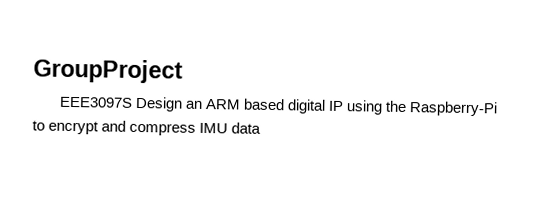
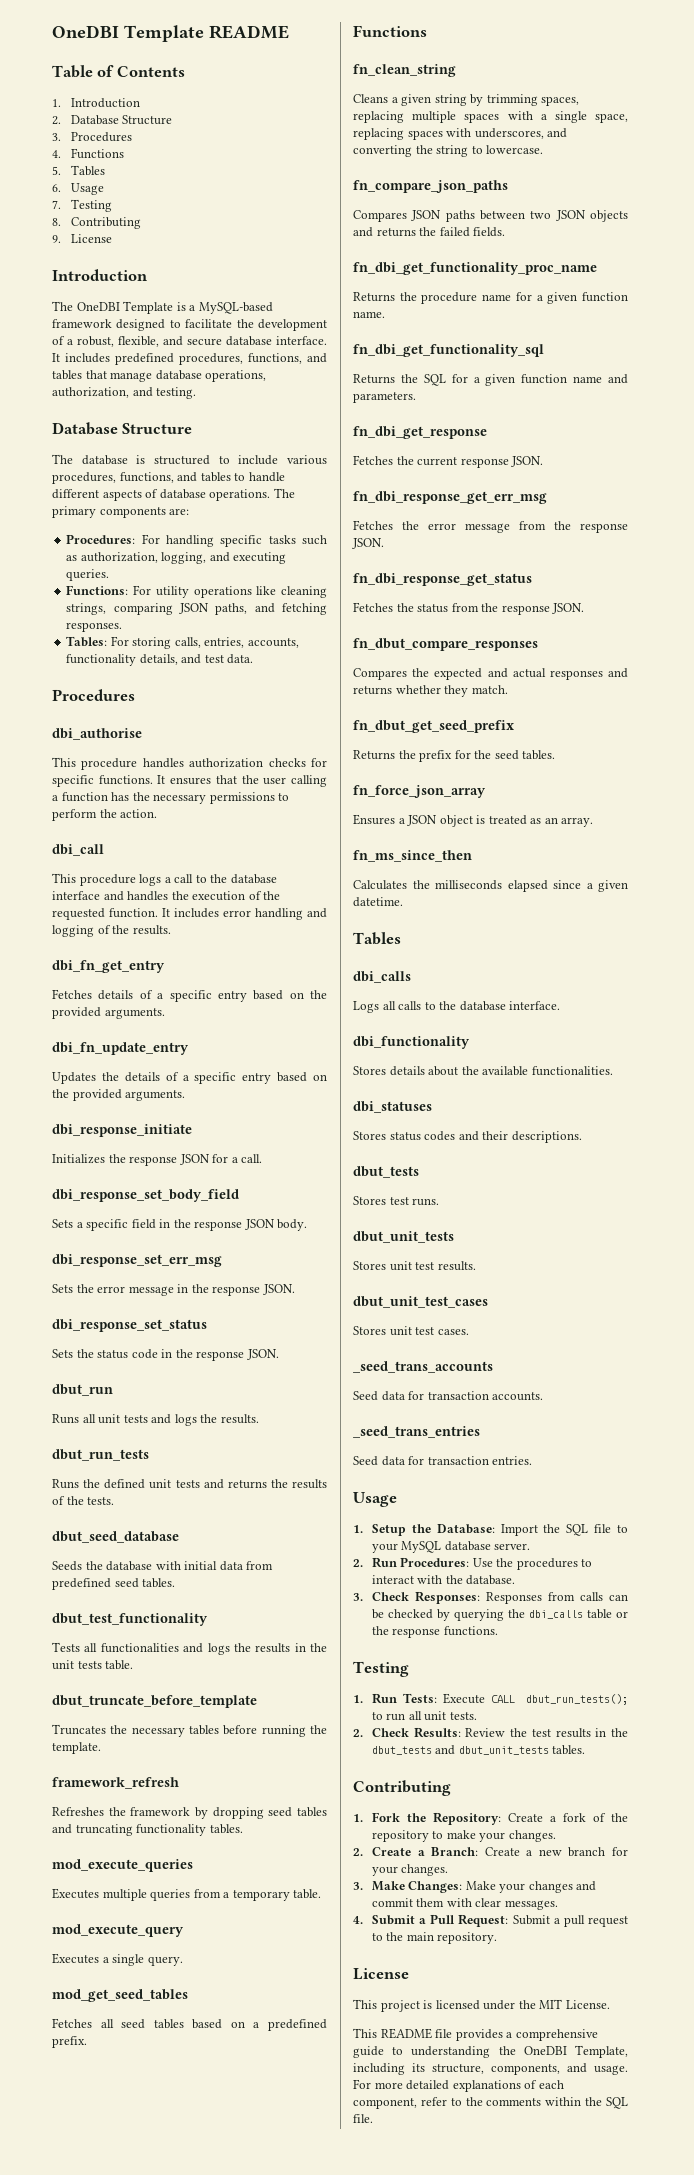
- GroupProject
- EEE3097S Design an ARM based digital IP using the Raspberry-Pi to encrypt and compress IMU data
+ OneDBI Template README
+ Table of Contents
+ 1. Introduction
+ 2. Database Structure
+ 3. Procedures
+ 4. Functions
+ 5. Tables
+ 6. Usage
+ 7. Testing
+ 8. Contributing
+ 9. License
+ Introduction
+ The OneDBI Template is a MySQL-based framework designed to facilitate the development of a robust, flexible, and secure database interface. It includes predefined procedures, functions, and tables that manage database operations, authorization, and testing.
+ Database Structure
+ The database is structured to include various procedures, functions, and tables to handle different aspects of database operations. The primary components are:
+ Procedures: For handling specific tasks such as authorization, logging, and executing queries.
+ Functions: For utility operations like cleaning strings, comparing JSON paths, and fetching responses.
+ Tables: For storing calls, entries, accounts, functionality details, and test data.
+ Procedures
+ dbi_authorise
+ This procedure handles authorization checks for specific functions. It ensures that the user calling a function has the necessary permissions to perform the action.
+ dbi_call
+ This procedure logs a call to the database interface and handles the execution of the requested function. It includes error handling and logging of the results.
+ dbi_fn_get_entry
+ Fetches details of a specific entry based on the provided arguments.
+ dbi_fn_update_entry
+ Updates the details of a specific entry based on the provided arguments.
+ dbi_response_initiate
+ Initializes the response JSON for a call.
+ dbi_response_set_body_field
+ Sets a specific field in the response JSON body.
+ dbi_response_set_err_msg
+ Sets the error message in the response JSON.
+ dbi_response_set_status
+ Sets the status code in the response JSON.
+ dbut_run
+ Runs all unit tests and logs the results.
+ dbut_run_tests
+ Runs the defined unit tests and returns the results of the tests.
+ dbut_seed_database
+ Seeds the database with initial data from predefined seed tables.
+ dbut_test_functionality
+ Tests all functionalities and logs the results in the unit tests table.
+ dbut_truncate_before_template
+ Truncates the necessary tables before running the template.
+ framework_refresh
+ Refreshes the framework by dropping seed tables and truncating functionality tables.
+ mod_execute_queries
+ Executes multiple queries from a temporary table.
+ mod_execute_query
+ Executes a single query.
+ mod_get_seed_tables
+ Fetches all seed tables based on a predefined prefix.
+ Functions
+ fn_clean_string
+ Cleans a given string by trimming spaces, replacing multiple spaces with a single space, replacing spaces with underscores, and converting the string to lowercase.
+ fn_compare_json_paths
+ Compares JSON paths between two JSON objects and returns the failed fields.
+ fn_dbi_get_functionality_proc_name
+ Returns the procedure name for a given function name.
+ fn_dbi_get_functionality_sql
+ Returns the SQL for a given function name and parameters.
+ fn_dbi_get_response
+ Fetches the current response JSON.
+ fn_dbi_response_get_err_msg
+ Fetches the error message from the response JSON.
+ fn_dbi_response_get_status
+ Fetches the status from the response JSON.
+ fn_dbut_compare_responses
+ Compares the expected and actual responses and returns whether they match.
+ fn_dbut_get_seed_prefix
+ Returns the prefix for the seed tables.
+ fn_force_json_array
+ Ensures a JSON object is treated as an array.
+ fn_ms_since_then
+ Calculates the milliseconds elapsed since a given datetime.
+ Tables
+ dbi_calls
+ Logs all calls to the database interface.
+ dbi_functionality
+ Stores details about the available functionalities.
+ dbi_statuses
+ Stores status codes and their descriptions.
+ dbut_tests
+ Stores test runs.
+ dbut_unit_tests
+ Stores unit test results.
+ dbut_unit_test_cases
+ Stores unit test cases.
+ _seed_trans_accounts
+ Seed data for transaction accounts.
+ _seed_trans_entries
+ Seed data for transaction entries.
+ Usage
+ 1. Setup the Database: Import the SQL file to your MySQL database server.
+ 2. Run Procedures: Use the procedures to interact with the database.
+ 3. Check Responses: Responses from calls can be checked by querying the dbi_calls table or the response functions.
+ Testing
+ 1. Run Tests: Execute CALL dbut_run_tests(); to run all unit tests.
+ 2. Check Results: Review the test results in the dbut_tests and dbut_unit_tests tables.
+ Contributing
+ 1. Fork the Repository: Create a fork of the repository to make your changes.
+ 2. Create a Branch: Create a new branch for your changes.
+ 3. Make Changes: Make your changes and commit them with clear messages.
+ 4. Submit a Pull Request: Submit a pull request to the main repository.
+ License
+ This project is licensed under the MIT License.
+ This README file provides a comprehensive guide to understanding the OneDBI Template, including its structure, components, and usage. For more detailed explanations of each component, refer to the comments within the SQL file.

